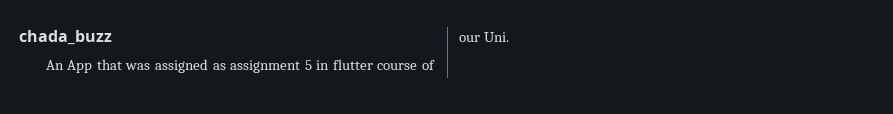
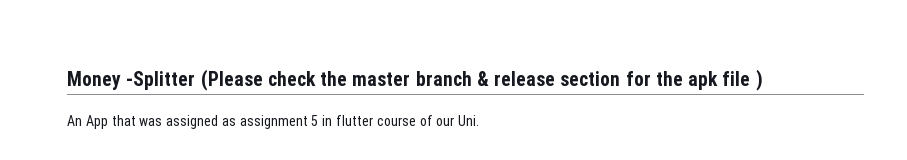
- chada_buzz
+ Money -Splitter (Please check the master branch & release section for the apk file )

